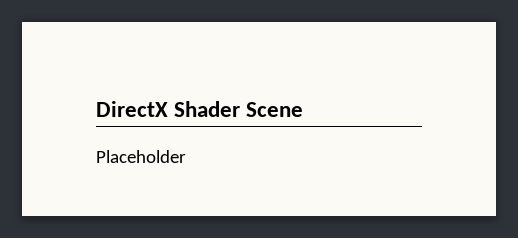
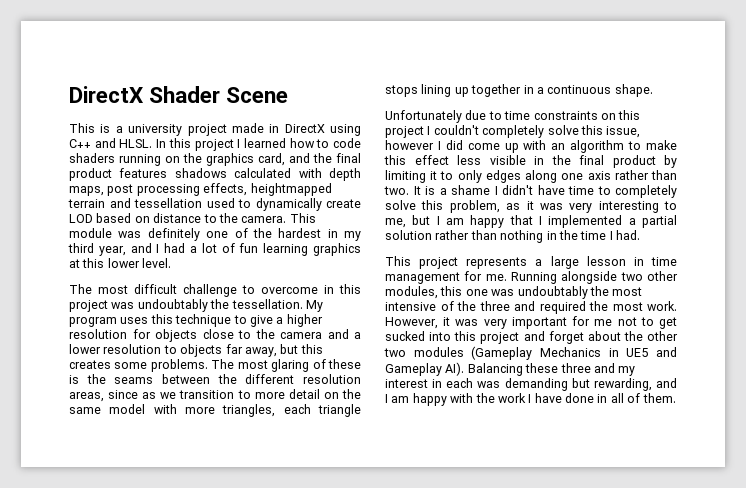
- Placeholder
+ This is a university project made in DirectX using C++ and HLSL. In this project I learned how to code shaders running on the graphics card, and the final product features shadows calculated with depth maps, post processing effects, heightmapped terrain and tessellation used to dynamically create LOD based on distance to the camera. This module was definitely one of the hardest in my third year, and I had a lot of fun learning graphics at this lower level.
+ The most difficult challenge to overcome in this project was undoubtably the tessellation. My program uses this technique to give a higher resolution for objects close to the camera and a lower resolution to objects far away, but this creates some problems. The most glaring of these is the seams between the different resolution areas, since as we transition to more detail on the same model with more triangles, each triangle stops lining up together in a continuous shape.
+ Unfortunately due to time constraints on this project I couldn't completely solve this issue, however I did come up with an algorithm to make this effect less visible in the final product by limiting it to only edges along one axis rather than two. It is a shame I didn't have time to completely solve this problem, as it was very interesting to me, but I am happy that I implemented a partial solution rather than nothing in the time I had.
+ This project represents a large lesson in time management for me. Running alongside two other modules, this one was undoubtably the most intensive of the three and required the most work. However, it was very important for me not to get sucked into this project and forget about the other two modules (Gameplay Mechanics in UE5 and Gameplay AI). Balancing these three and my interest in each was demanding but rewarding, and I am happy with the work I have done in all of them.

